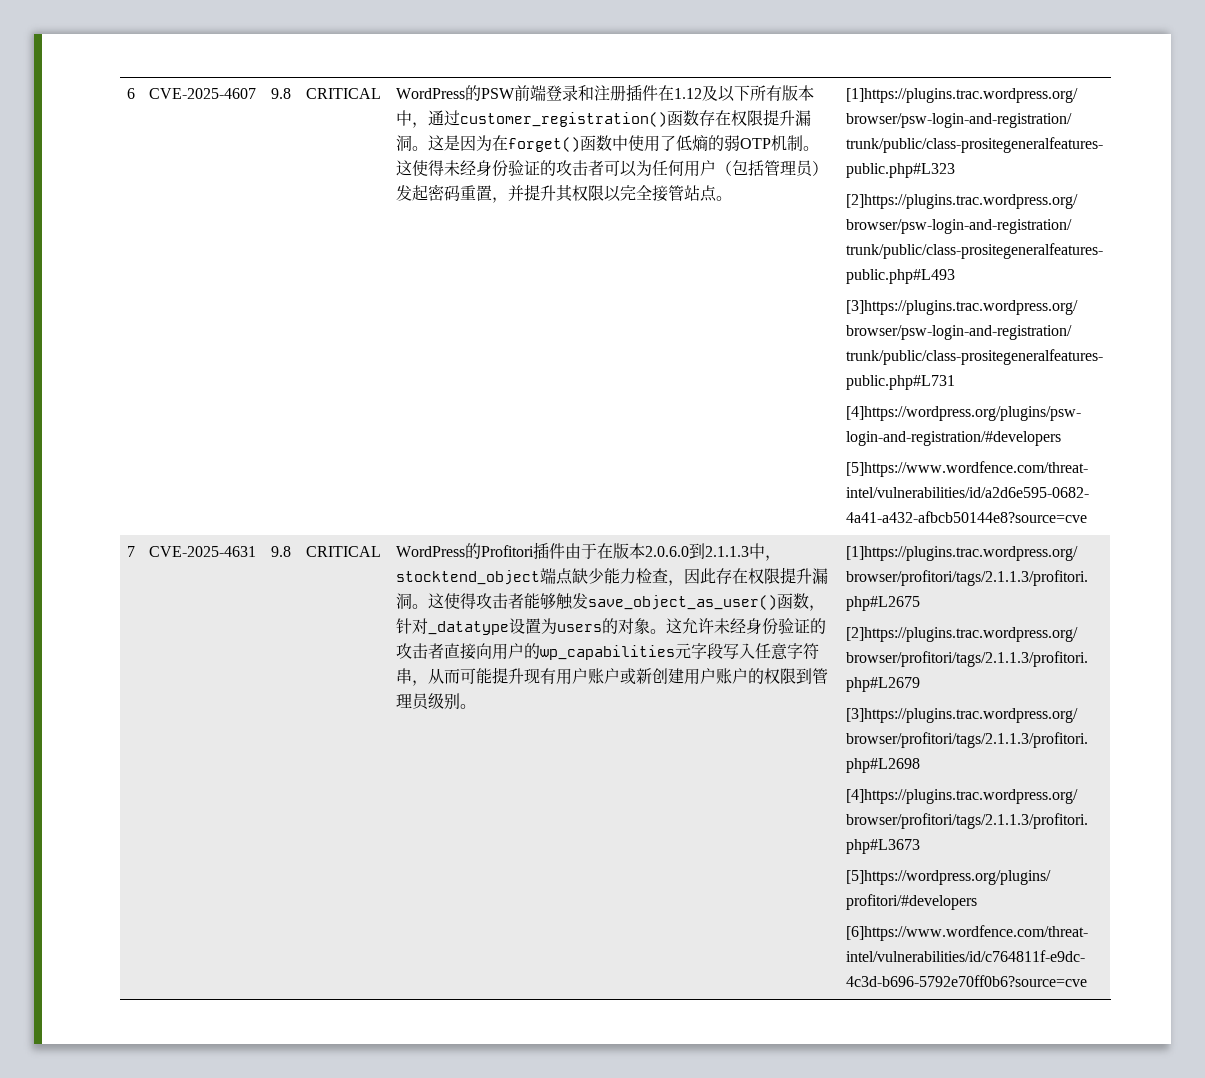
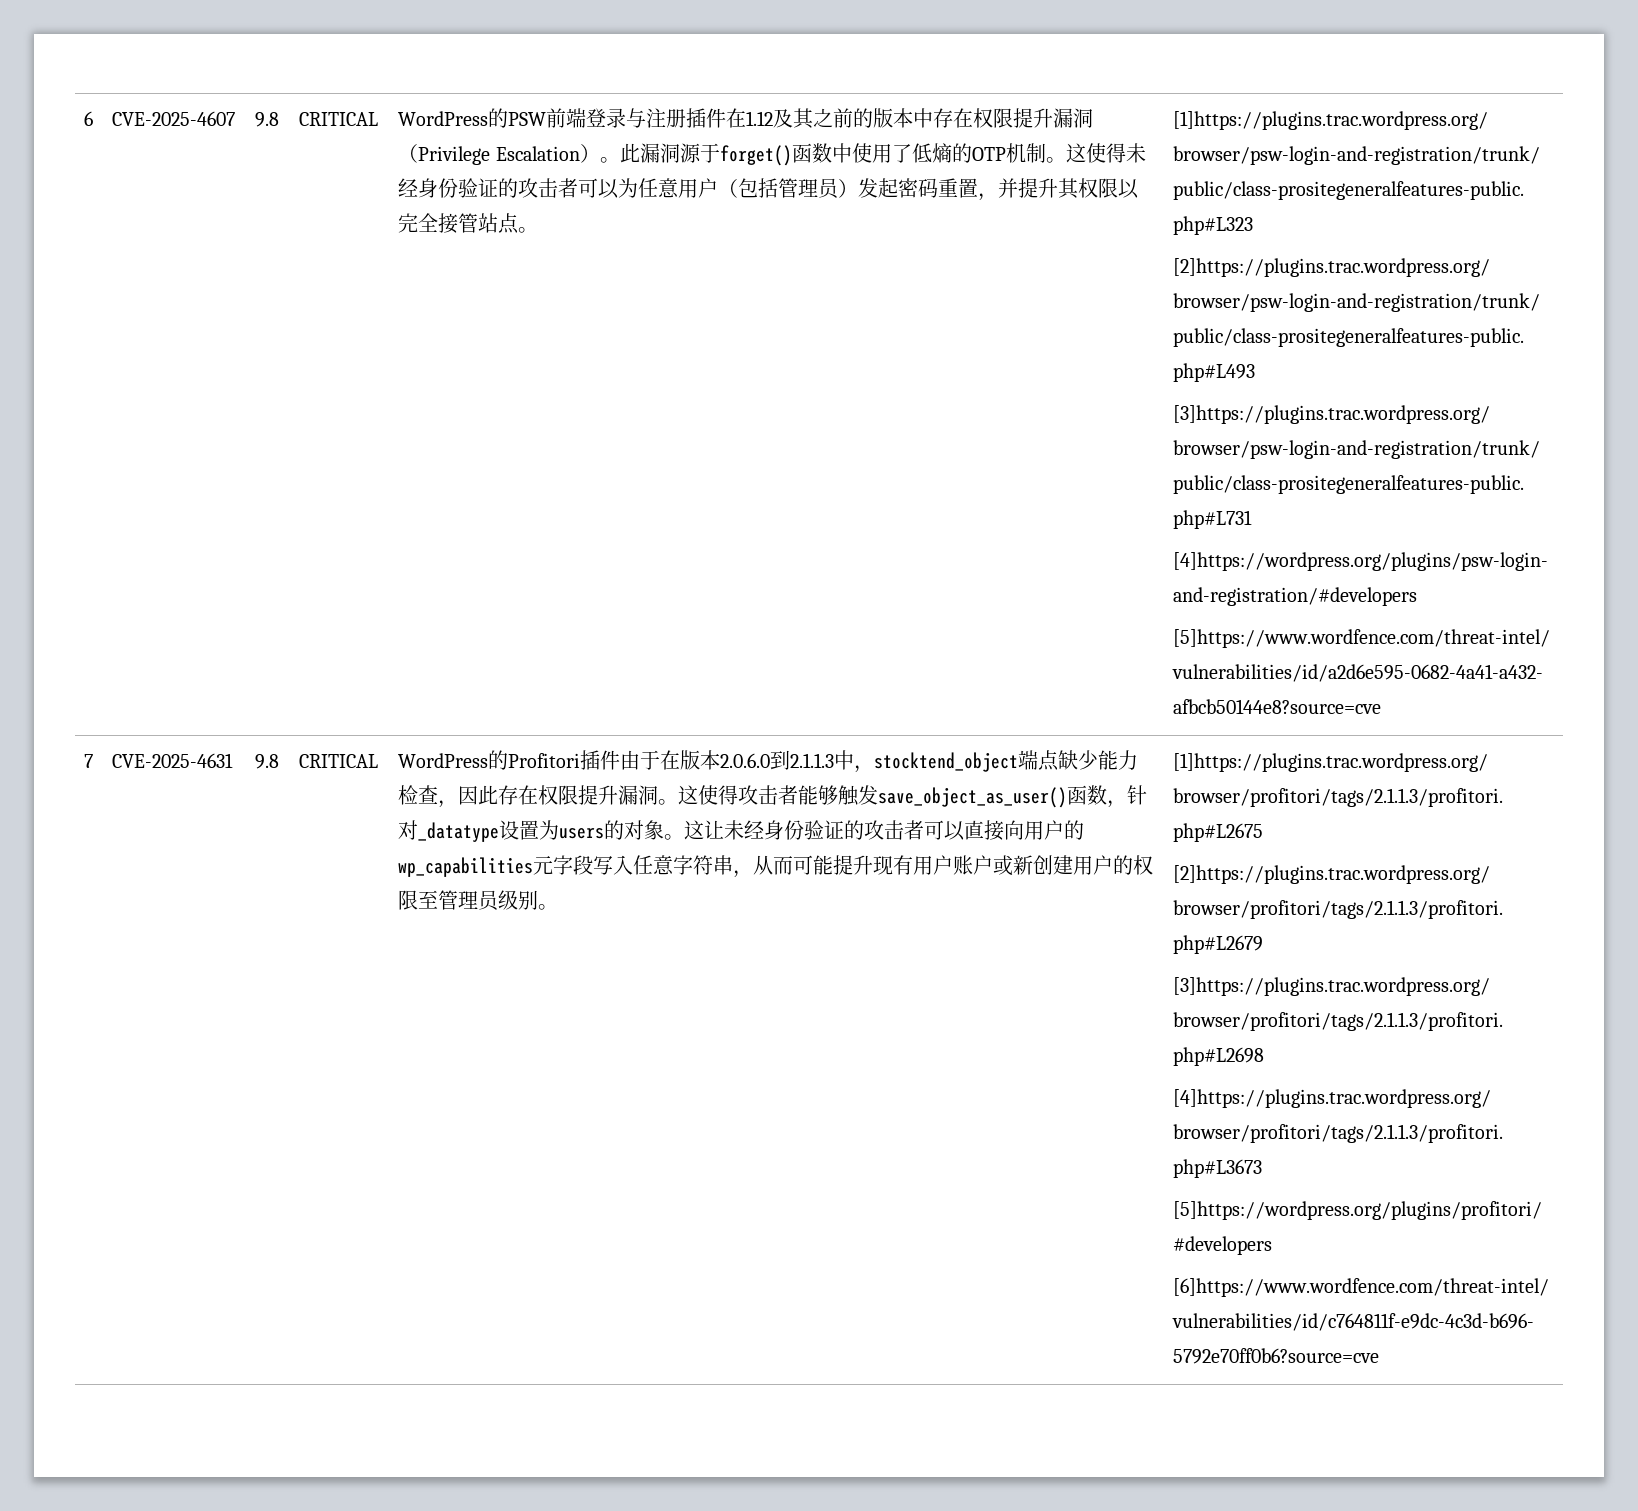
- WordPress的PSW前端登录和注册插件在1.12及以下所有版本中，通过customer_registration()函数存在权限提升漏洞。这是因为在forget()函数中使用了低熵的弱OTP机制。
+ WordPress的PSW前端登录与注册插件在1.12及其之前的版本中存在权限提升漏洞（Privilege Escalation）。此漏洞源于forget()函数中使用了低熵的OTP机制。
- 这使得未经身份验证的攻击者可以为任何用户（包括管理员）发起密码重置，并提升其权限以完全接管站点。
+ 这使得未经身份验证的攻击者可以为任意用户（包括管理员）发起密码重置，并提升其权限以完全接管站点。
- 这允许未经身份验证的攻击者直接向用户的wp_capabilities元字段写入任意字符串，从而可能提升现有用户账户或新创建用户账户的权限到管理员级别。
+ 这让未经身份验证的攻击者可以直接向用户的wp_capabilities元字段写入任意字符串，从而可能提升现有用户账户或新创建用户的权限至管理员级别。

